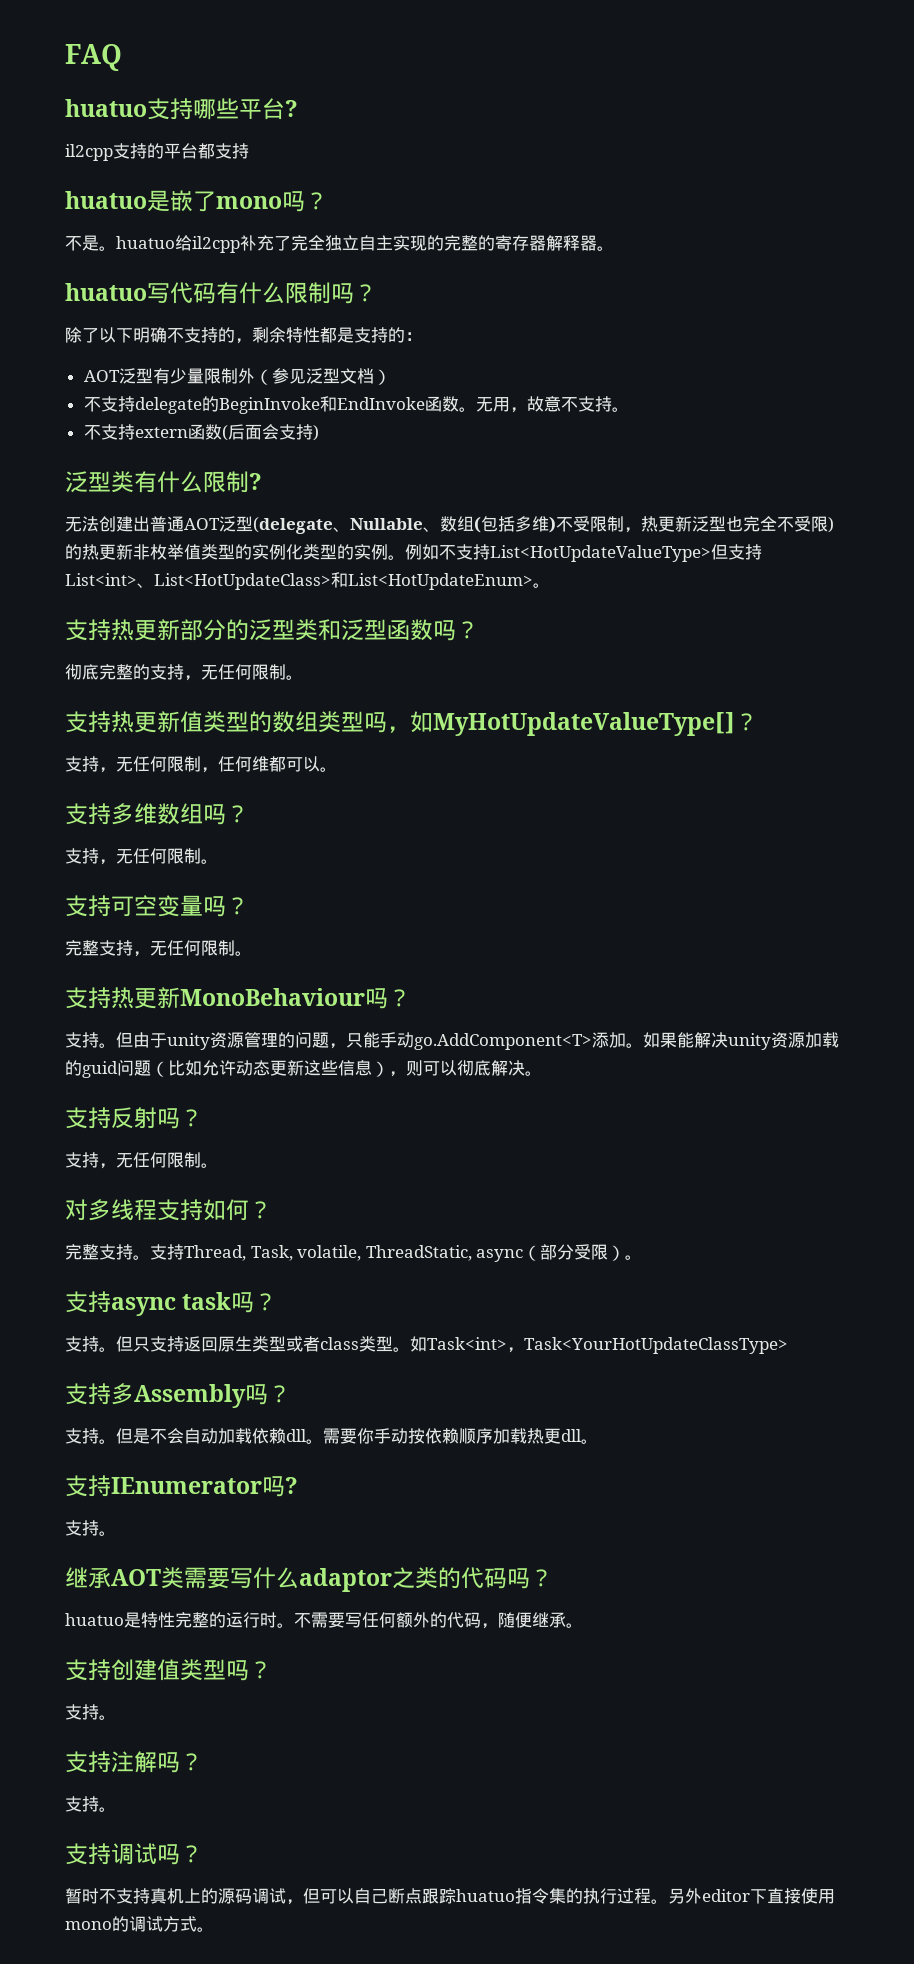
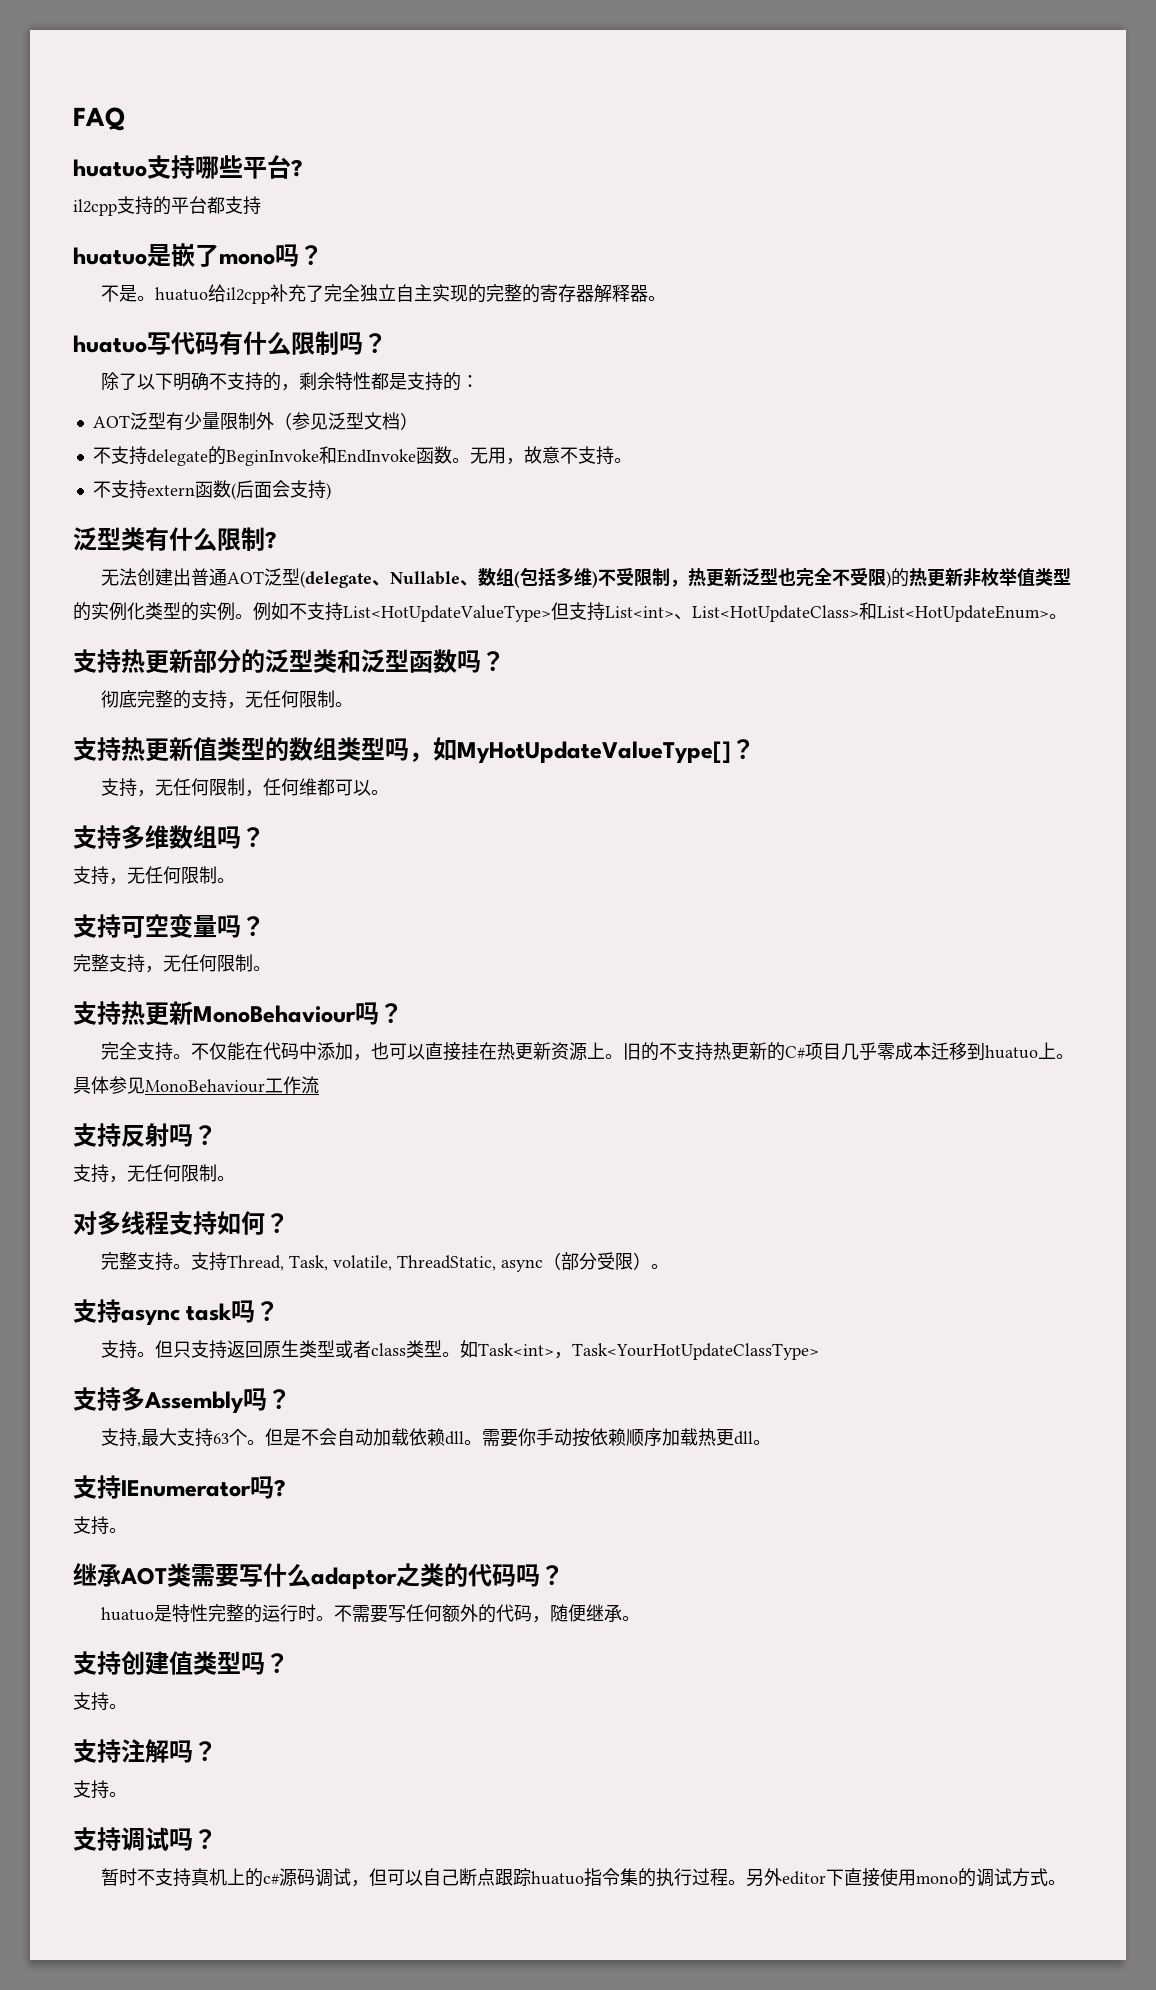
- 支持。但由于unity资源管理的问题，只能手动go.AddComponent<T>添加。如果能解决unity资源加载的guid问题（比如允许动态更新这些信息），则可以彻底解决。
+ 完全支持。不仅能在代码中添加，也可以直接挂在热更新资源上。旧的不支持热更新的C#项目几乎零成本迁移到huatuo上。具体参见MonoBehaviour工作流
  支持多Assembly吗？
- 支持。
+ 支持,最大支持63个。
- 暂时不支持真机上的源码调试，但可以自己断点跟踪huatuo指令集的执行过程。
+ 暂时不支持真机上的c#源码调试，但可以自己断点跟踪huatuo指令集的执行过程。

